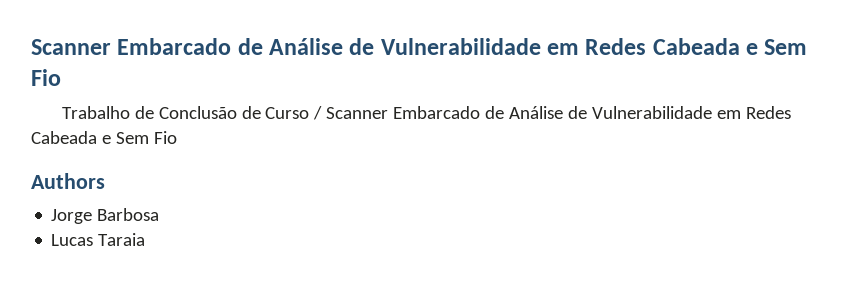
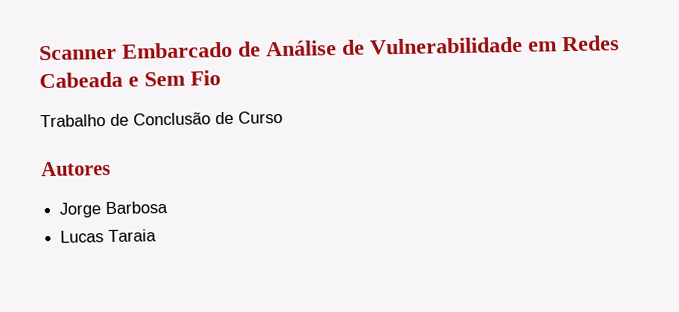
- Trabalho de Conclusão de Curso / Scanner Embarcado de Análise de Vulnerabilidade em Redes Cabeada e Sem Fio
- Authors
+ Trabalho de Conclusão de Curso
+ Autores

